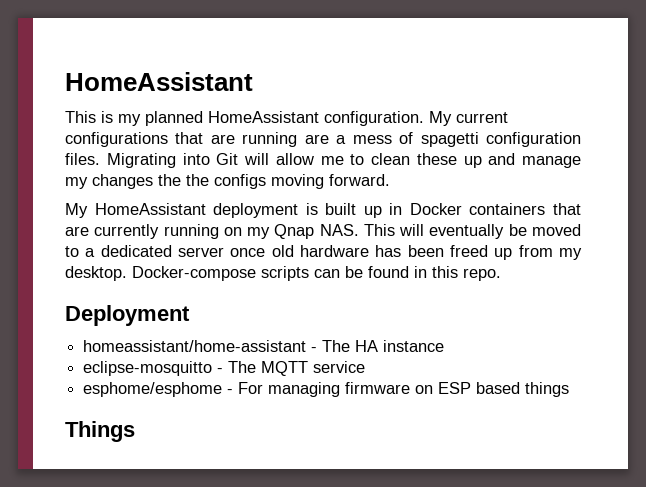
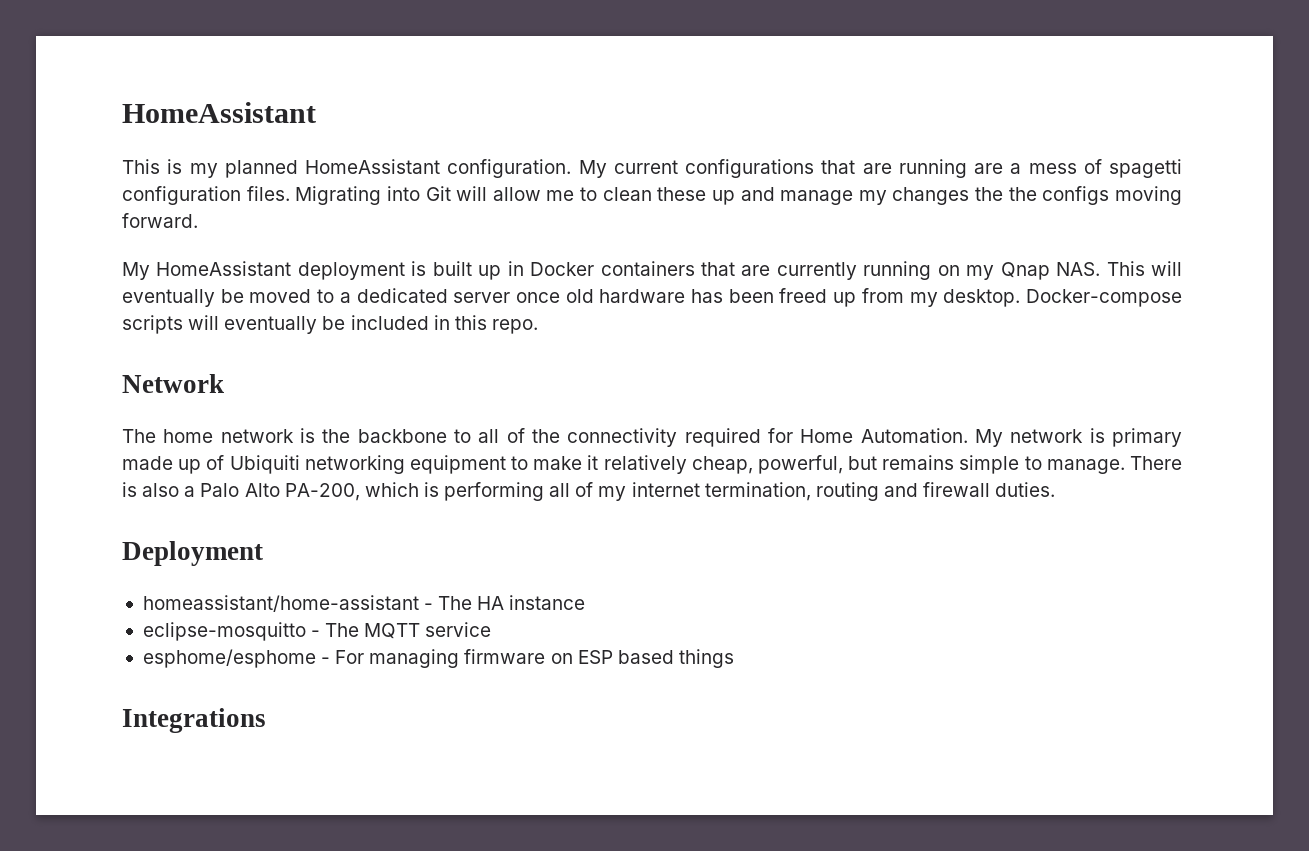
- Docker-compose scripts can be found in this repo.
+ Docker-compose scripts will eventually be included in this repo.
+ Network
+ The home network is the backbone to all of the connectivity required for Home Automation. My network is primary made up of Ubiquiti networking equipment to make it relatively cheap, powerful, but remains simple to manage. There is also a Palo Alto PA-200, which is performing all of my internet termination, routing and firewall duties.
- Things
+ Integrations

